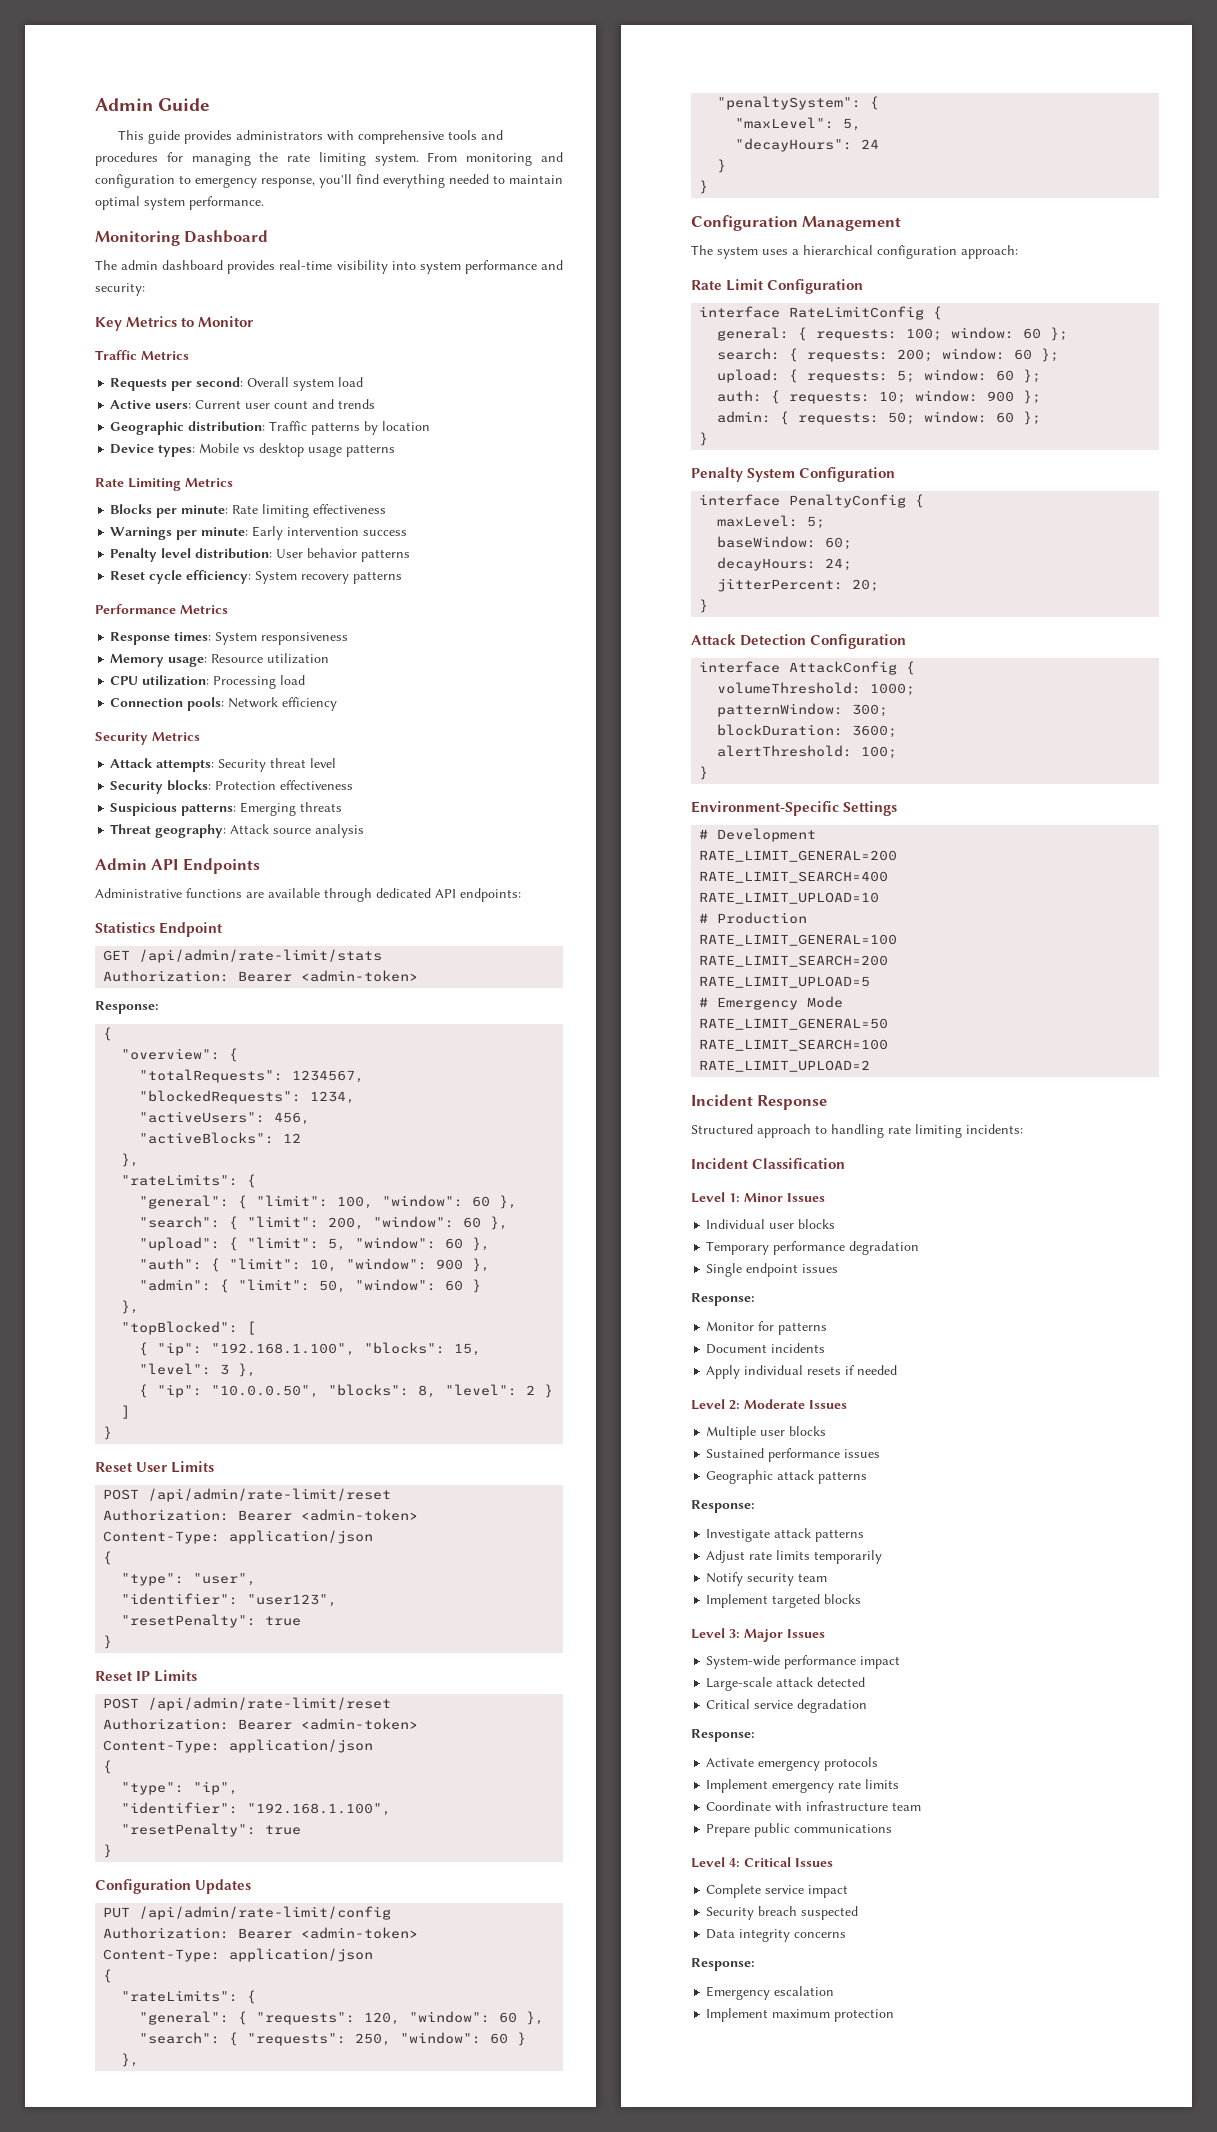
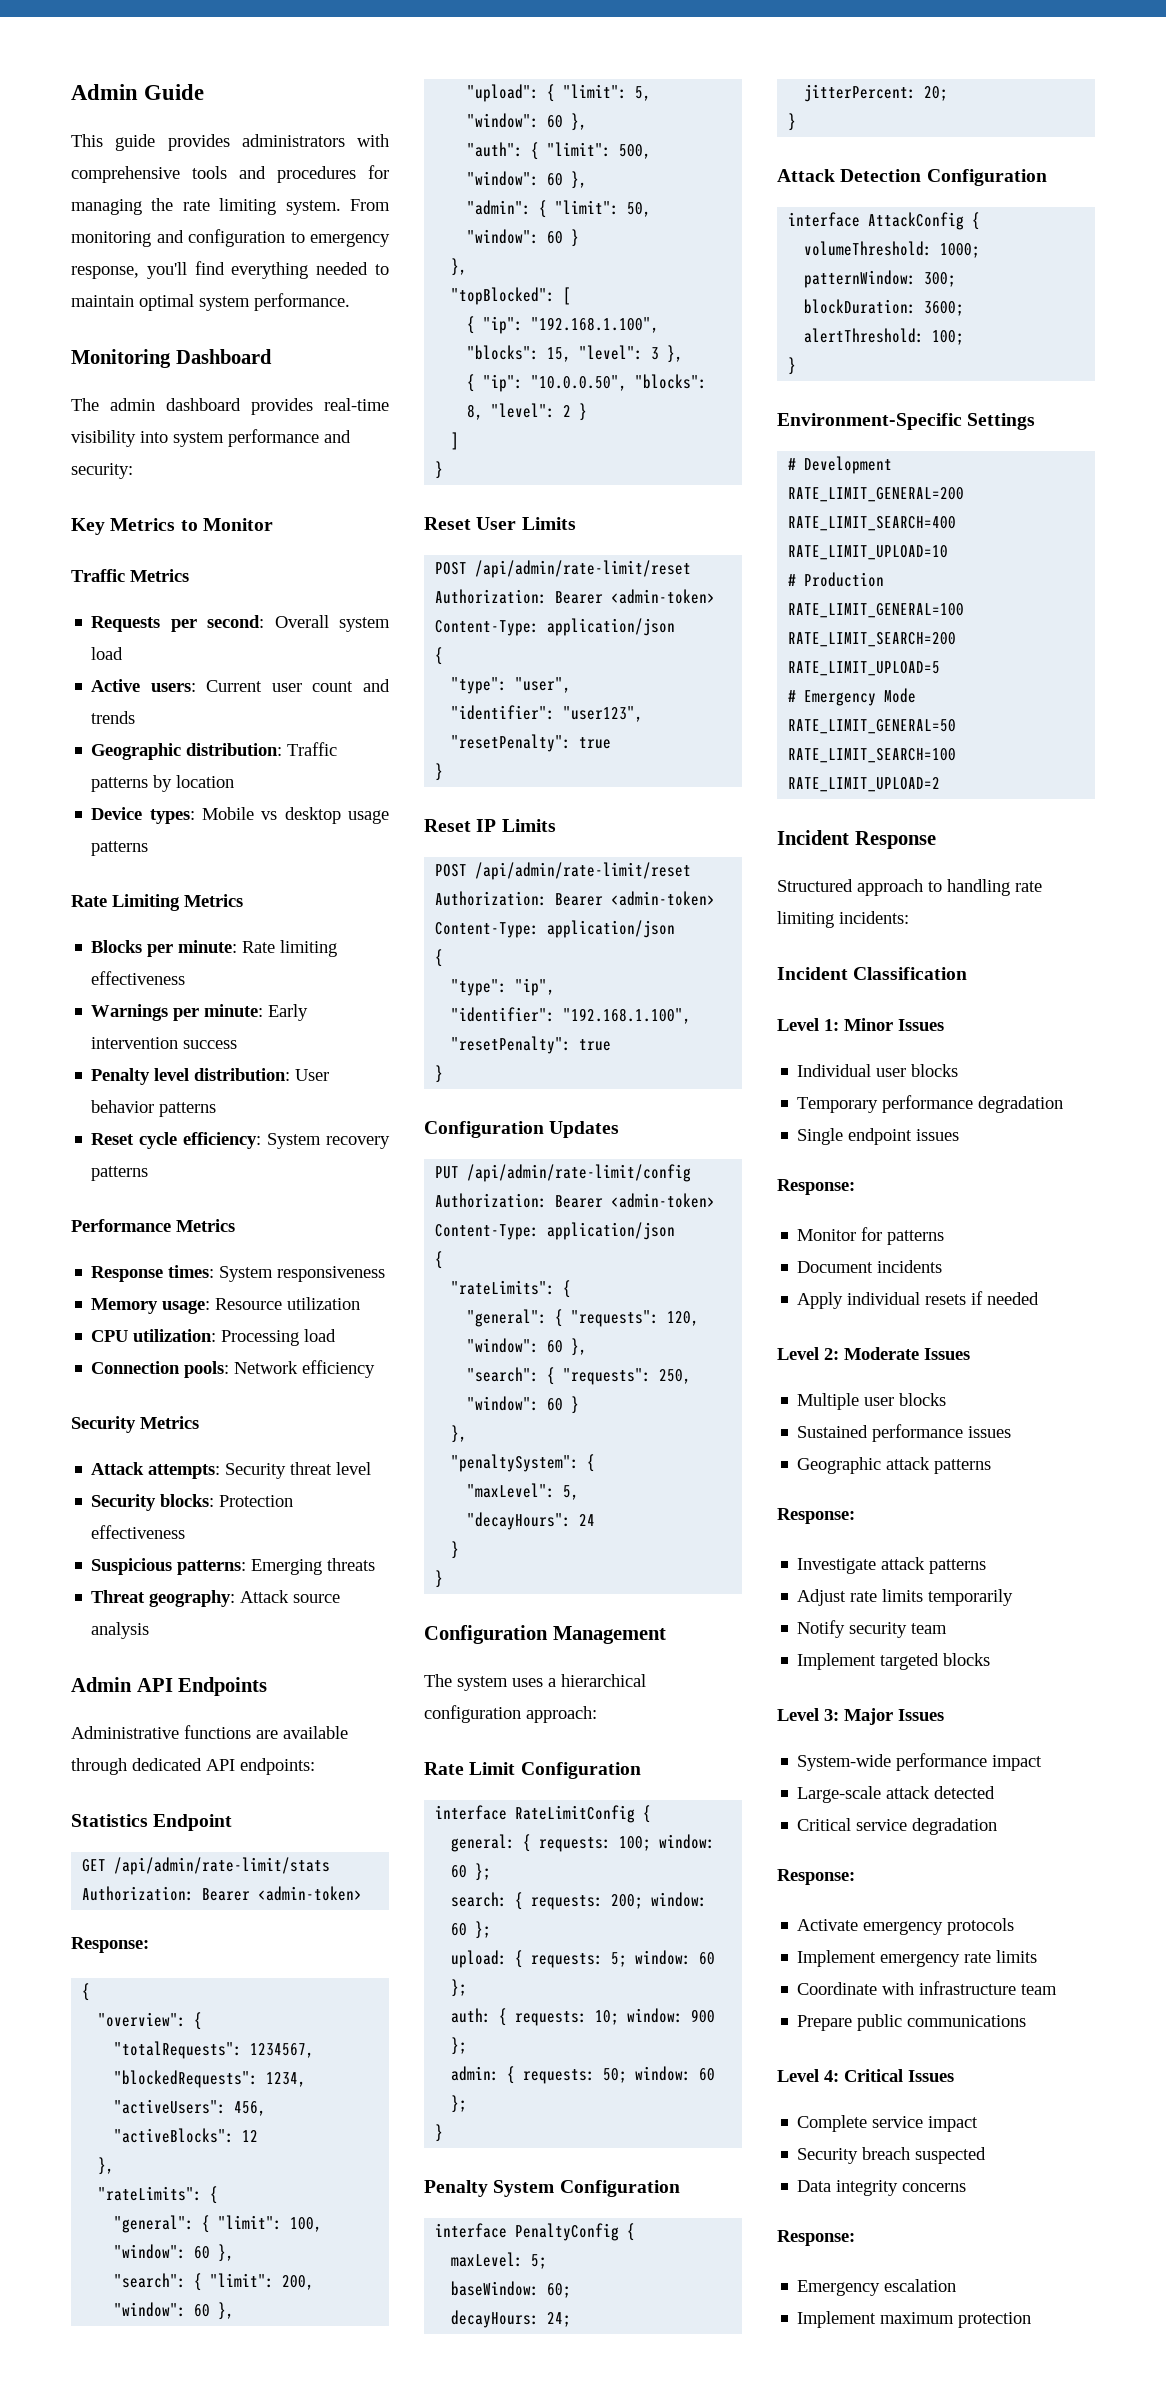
- "auth": { "limit": 10, "window": 900 },
+ "auth": { "limit": 500, "window": 60 },

